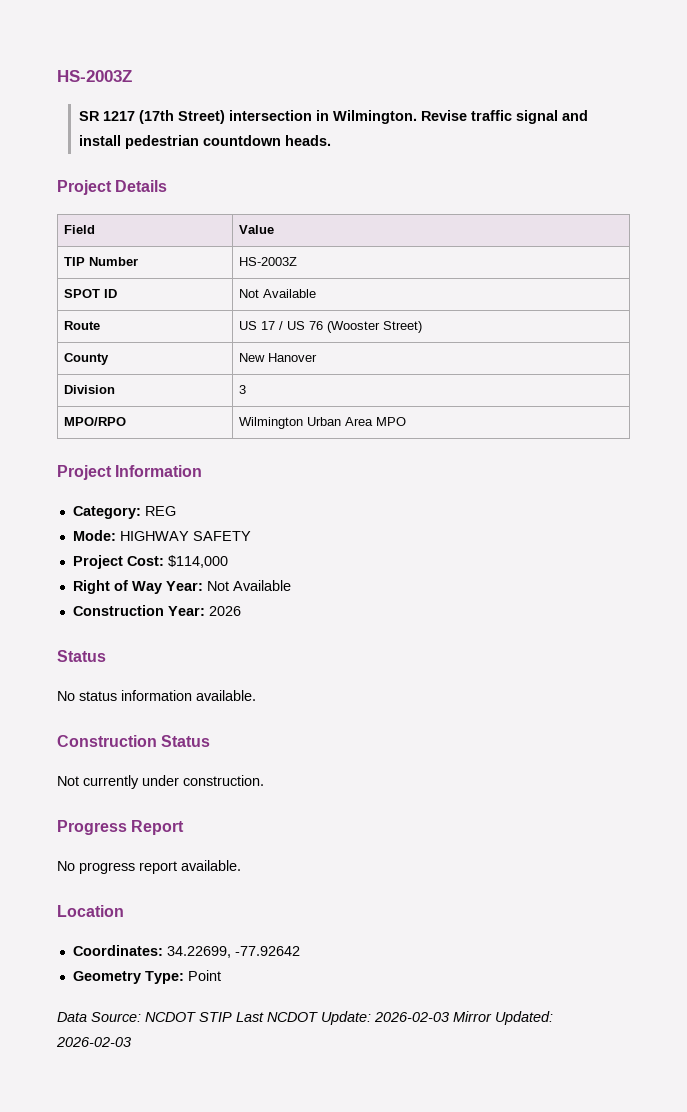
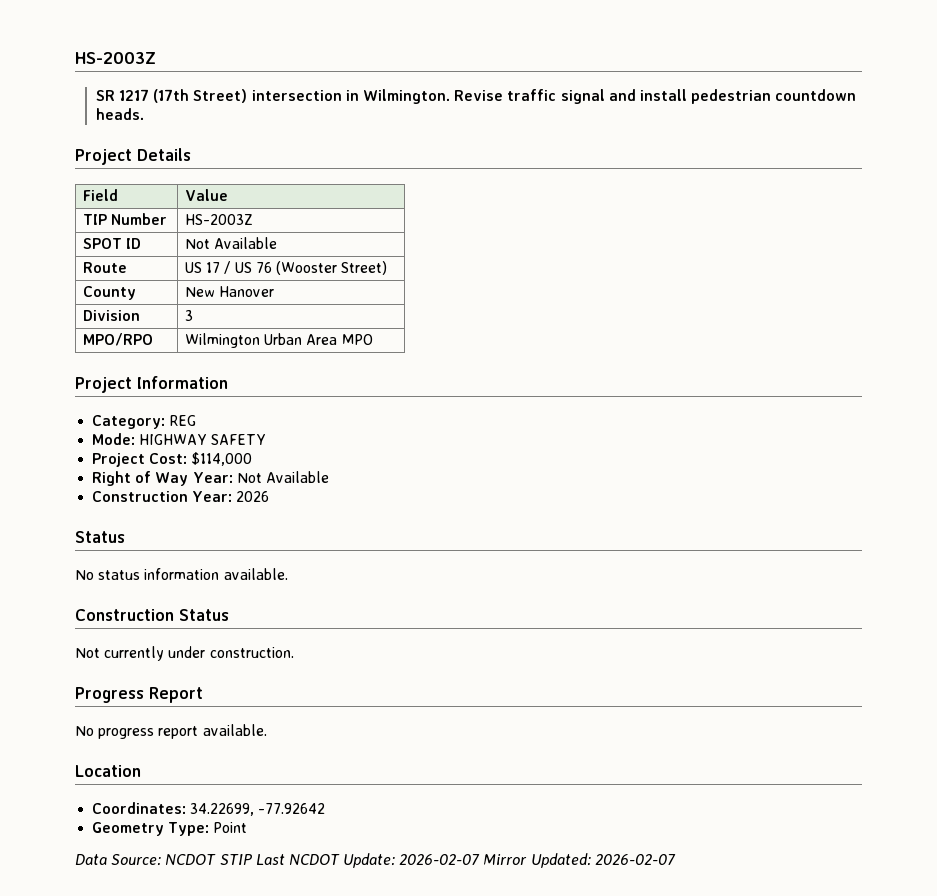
- Data Source: NCDOT STIP Last NCDOT Update: 2026-02-03 Mirror Updated: 2026-02-03
+ Data Source: NCDOT STIP Last NCDOT Update: 2026-02-07 Mirror Updated: 2026-02-07

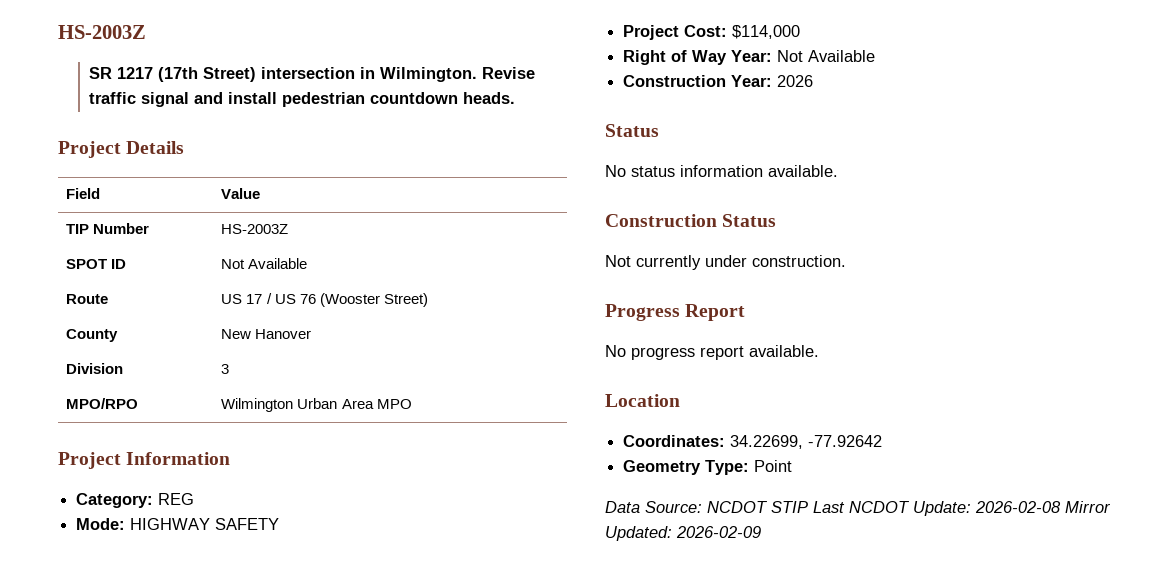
- Data Source: NCDOT STIP Last NCDOT Update: 2026-02-07 Mirror Updated: 2026-02-07
+ Data Source: NCDOT STIP Last NCDOT Update: 2026-02-08 Mirror Updated: 2026-02-09

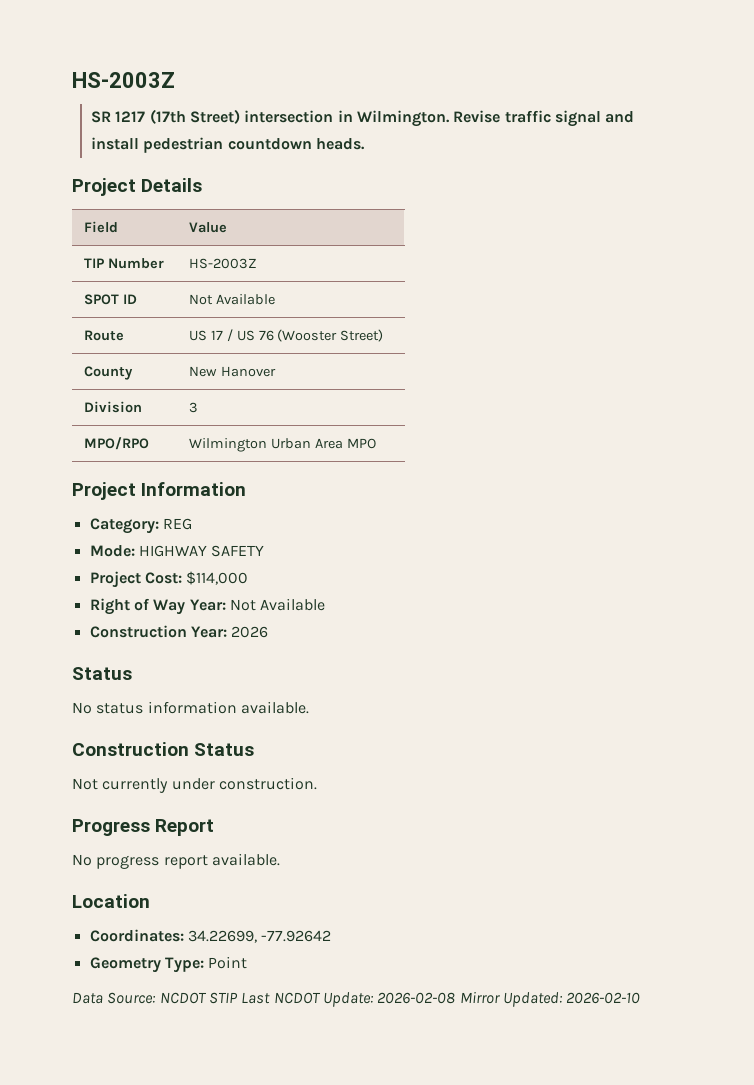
- Data Source: NCDOT STIP Last NCDOT Update: 2026-02-08 Mirror Updated: 2026-02-09
+ Data Source: NCDOT STIP Last NCDOT Update: 2026-02-08 Mirror Updated: 2026-02-10

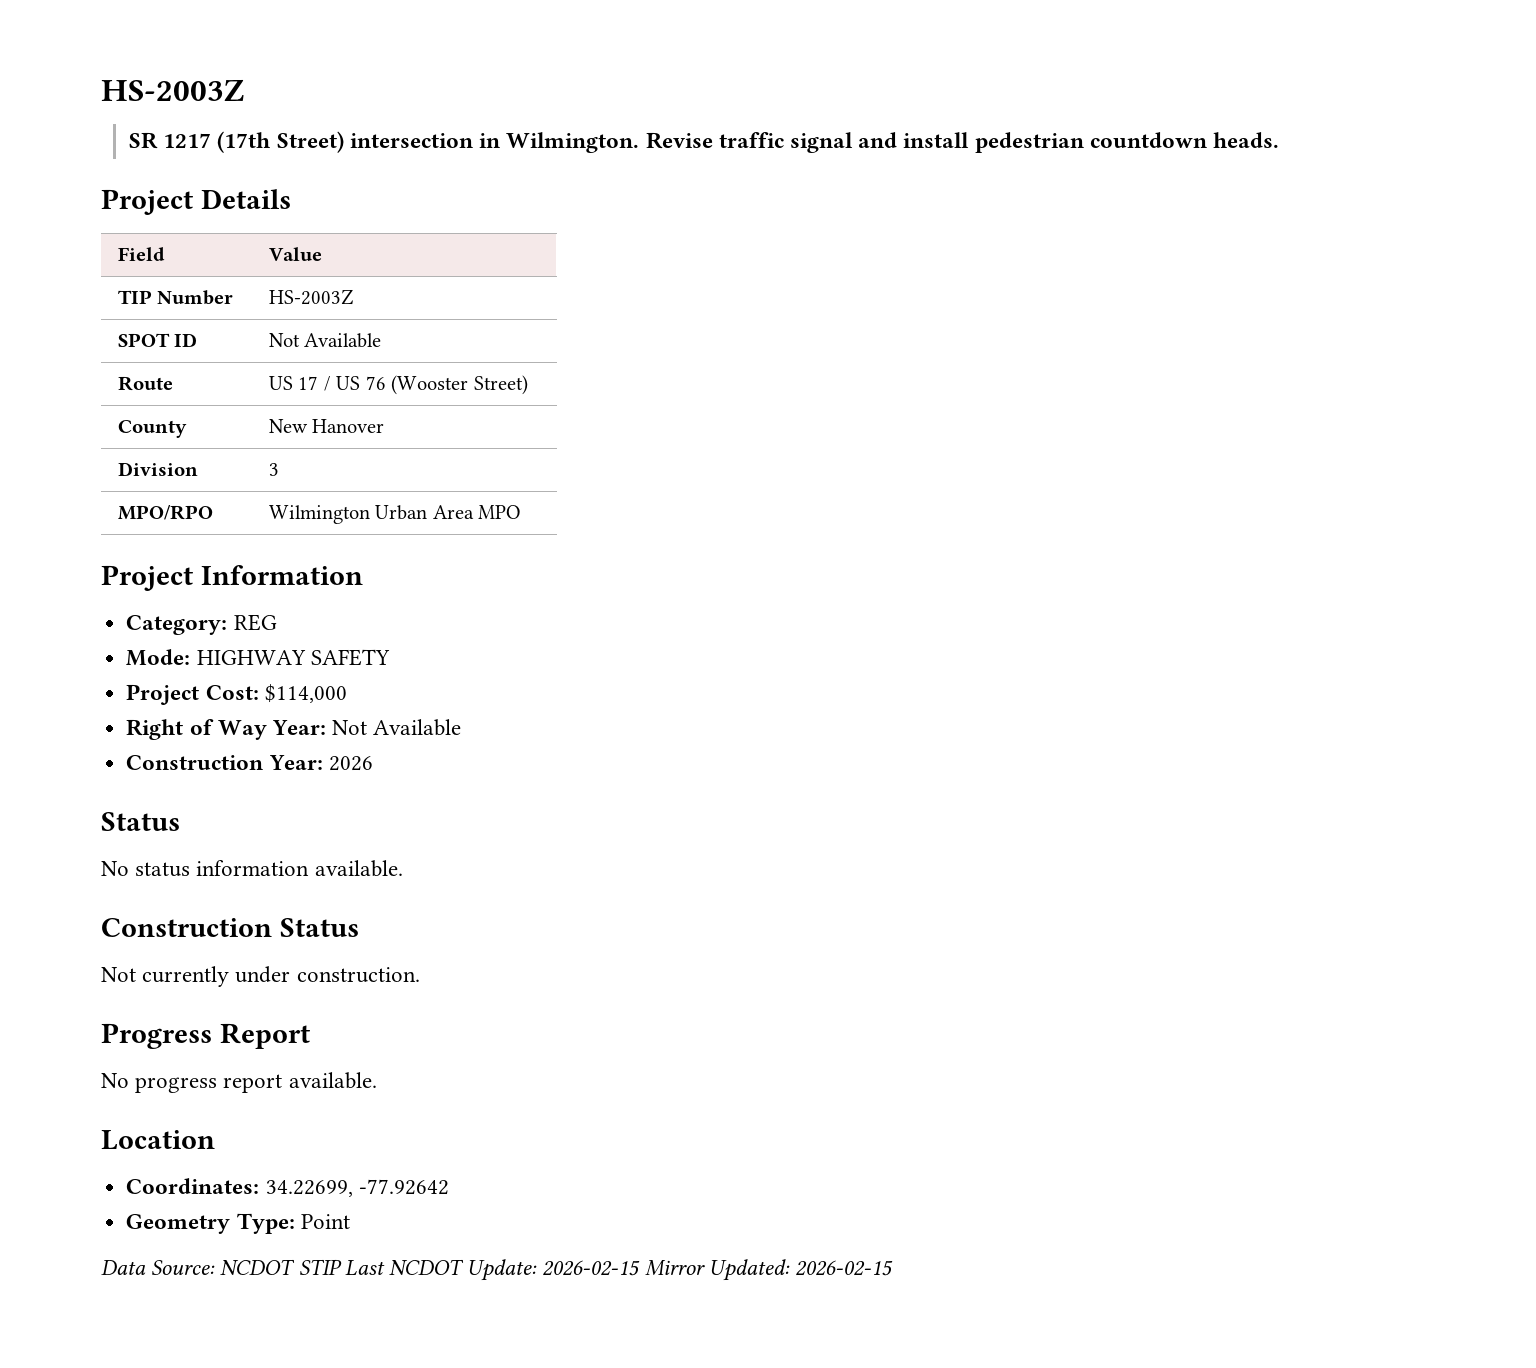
- Data Source: NCDOT STIP Last NCDOT Update: 2026-02-08 Mirror Updated: 2026-02-10
+ Data Source: NCDOT STIP Last NCDOT Update: 2026-02-15 Mirror Updated: 2026-02-15

